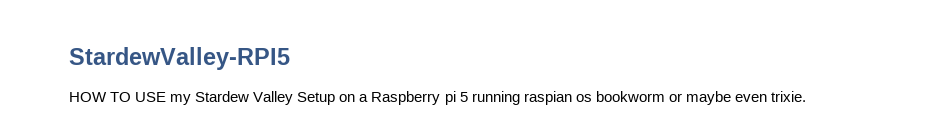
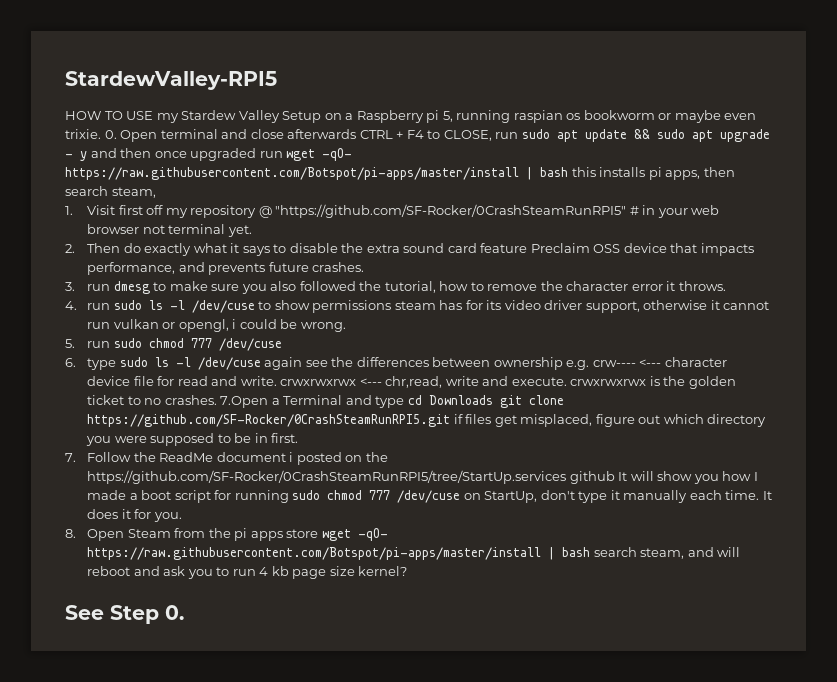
- HOW TO USE my Stardew Valley Setup on a Raspberry pi 5 running raspian os bookworm or maybe even trixie.
+ HOW TO USE my Stardew Valley Setup on a Raspberry pi 5, running raspian os bookworm or maybe even trixie.
+ 0. Open terminal and close afterwards CTRL + F4 to CLOSE, run sudo apt update && sudo apt upgrade - y and then once upgraded run wget -qO- https://raw.githubusercontent.com/Botspot/pi-apps/master/install | bash this installs pi apps, then search steam,
+ 1. Visit first off my repository @ "https://github.com/SF-Rocker/0CrashSteamRunRPI5" # in your web browser not terminal yet.
+ 2. Then do exactly what it says to disable the extra sound card feature Preclaim OSS device that impacts performance, and prevents future crashes.
+ 3. run dmesg to make sure you also followed the tutorial, how to remove the character error it throws.
+ 4. run sudo ls -l /dev/cuse to show permissions steam has for its video driver support, otherwise it cannot run vulkan or opengl, i could be wrong.
+ 5. run sudo chmod 777 /dev/cuse
+ 6. type sudo ls -l /dev/cuse again see the differences between ownership e.g. crw---- <--- character device file for read and write. crwxrwxrwx <--- chr,read, write and execute. crwxrwxrwx is the golden ticket to no crashes. 7.Open a Terminal and type cd Downloads git clone https://github.com/SF-Rocker/0CrashSteamRunRPI5.git if files get misplaced, figure out which directory you were supposed to be in first.
+ 7. Follow the ReadMe document i posted on the https://github.com/SF-Rocker/0CrashSteamRunRPI5/tree/StartUp.services github It will show you how I made a boot script for running sudo chmod 777 /dev/cuse on StartUp, don't type it manually each time. It does it for you.
+ 8. Open Steam from the pi apps store wget -qO- https://raw.githubusercontent.com/Botspot/pi-apps/master/install | bash search steam, and will reboot and ask you to run 4 kb page size kernel?
+ See Step 0.

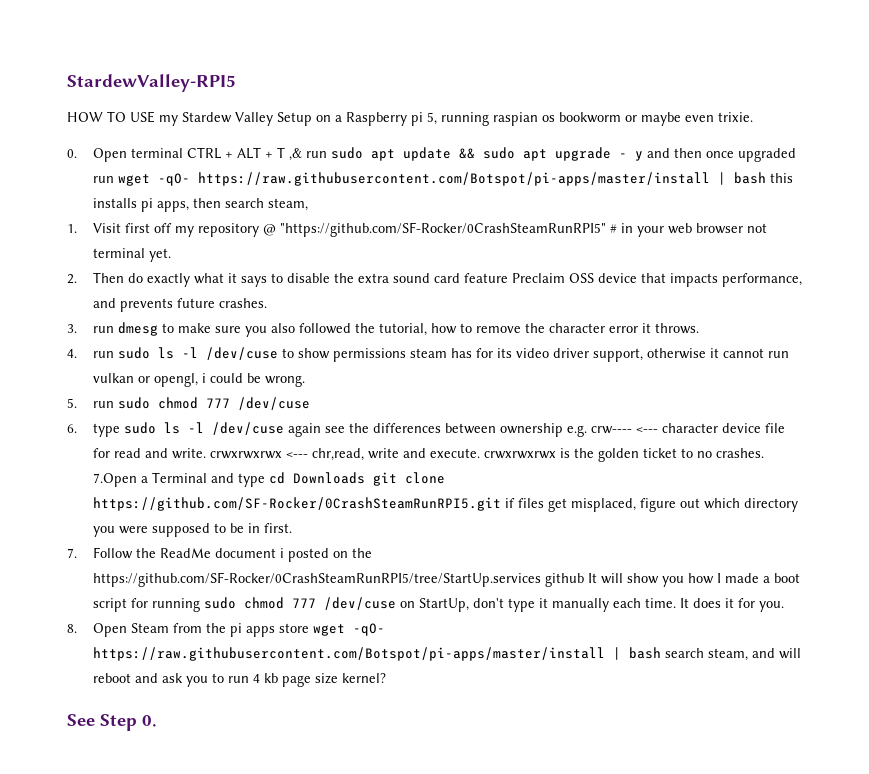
- HOW TO USE my Stardew Valley Setup on a Raspberry pi 5, running raspian os bookworm or maybe even trixie. 0. Open terminal and close afterwards CTRL + F4 to CLOSE, run sudo apt update && sudo apt upgrade - y and then once upgraded run wget -qO- https://raw.githubusercontent.com/Botspot/pi-apps/master/install | bash this installs pi apps, then search steam,
+ HOW TO USE my Stardew Valley Setup on a Raspberry pi 5, running raspian os bookworm or maybe even trixie.
+ 0. Open terminal CTRL + ALT + T ,& run sudo apt update && sudo apt upgrade - y and then once upgraded run wget -qO- https://raw.githubusercontent.com/Botspot/pi-apps/master/install | bash this installs pi apps, then search steam,

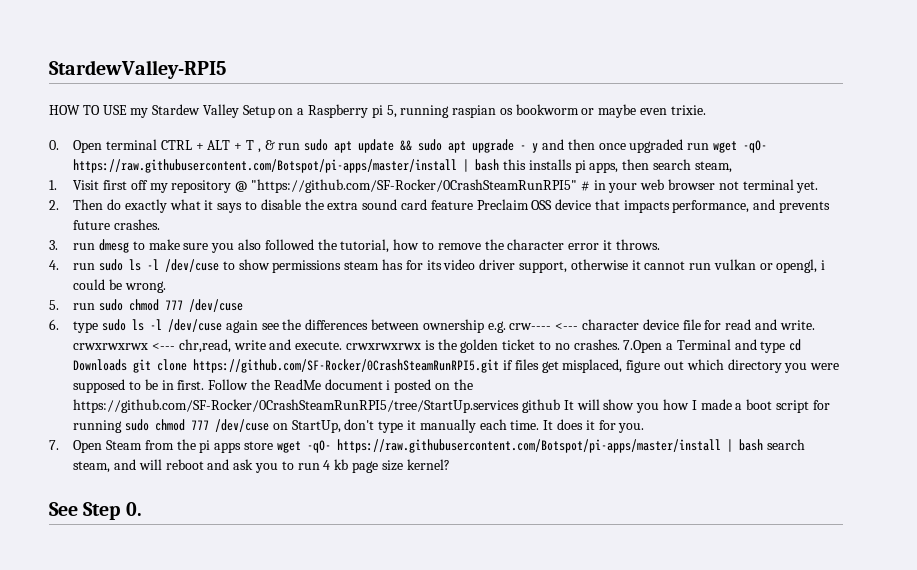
- 0. Open terminal CTRL + ALT + T ,& run sudo apt update && sudo apt upgrade - y and then once upgraded run wget -qO- https://raw.githubusercontent.com/Botspot/pi-apps/master/install | bash this installs pi apps, then search steam,
+ 0. Open terminal CTRL + ALT + T , & run sudo apt update && sudo apt upgrade - y and then once upgraded run wget -qO- https://raw.githubusercontent.com/Botspot/pi-apps/master/install | bash this installs pi apps, then search steam,
- 7.Open a Terminal and type cd Downloads git clone https://github.com/SF-Rocker/0CrashSteamRunRPI5.git if files get misplaced, figure out which directory you were supposed to be in first.
- 7. Follow the ReadMe document i posted on the https://github.com/SF-Rocker/0CrashSteamRunRPI5/tree/StartUp.services github It will show you how I made a boot script for running sudo chmod 777 /dev/cuse on StartUp, don't type it manually each time.
+ 7.Open a Terminal and type cd Downloads git clone https://github.com/SF-Rocker/0CrashSteamRunRPI5.git if files get misplaced, figure out which directory you were supposed to be in first. Follow the ReadMe document i posted on the https://github.com/SF-Rocker/0CrashSteamRunRPI5/tree/StartUp.services github It will show you how I made a boot script for running sudo chmod 777 /dev/cuse on StartUp, don't type it manually each time.
- 8. Open Steam from the pi apps store wget -qO- https://raw.githubusercontent.com/Botspot/pi-apps/master/install | bash search steam, and will reboot and ask you to run 4 kb page size kernel?
+ 7. Open Steam from the pi apps store wget -qO- https://raw.githubusercontent.com/Botspot/pi-apps/master/install | bash search steam, and will reboot and ask you to run 4 kb page size kernel?

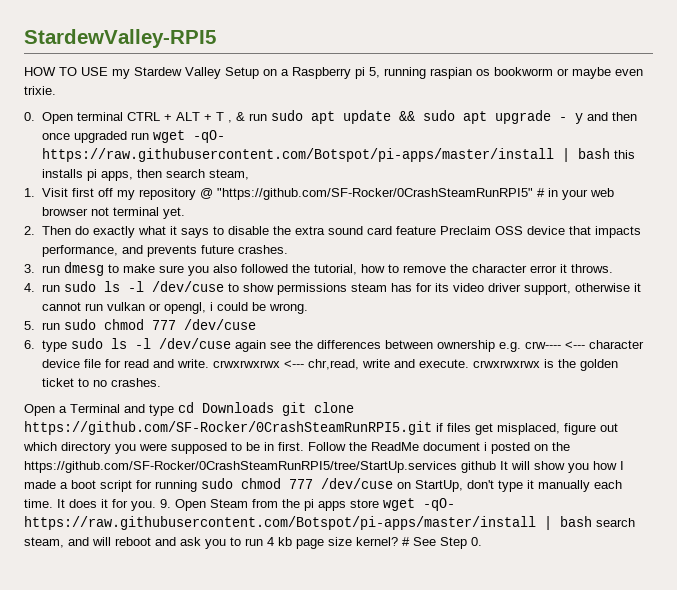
- 6. type sudo ls -l /dev/cuse again see the differences between ownership e.g. crw---- <--- character device file for read and write. crwxrwxrwx <--- chr,read, write and execute. crwxrwxrwx is the golden ticket to no crashes. 7.Open a Terminal and type cd Downloads git clone https://github.com/SF-Rocker/0CrashSteamRunRPI5.git if files get misplaced, figure out which directory you were supposed to be in first.
+ 6. type sudo ls -l /dev/cuse again see the differences between ownership e.g. crw---- <--- character device file for read and write. crwxrwxrwx <--- chr,read, write and execute. crwxrwxrwx is the golden ticket to no crashes.
+ Open a Terminal and type cd Downloads git clone https://github.com/SF-Rocker/0CrashSteamRunRPI5.git if files get misplaced, figure out which directory you were supposed to be in first.
- It does it for you.
- 7. Open Steam from the pi apps store wget -qO- https://raw.githubusercontent.com/Botspot/pi-apps/master/install | bash search steam, and will reboot and ask you to run 4 kb page size kernel?
- See Step 0.
+ It does it for you. 9. Open Steam from the pi apps store wget -qO- https://raw.githubusercontent.com/Botspot/pi-apps/master/install | bash search steam, and will reboot and ask you to run 4 kb page size kernel? # See Step 0.

